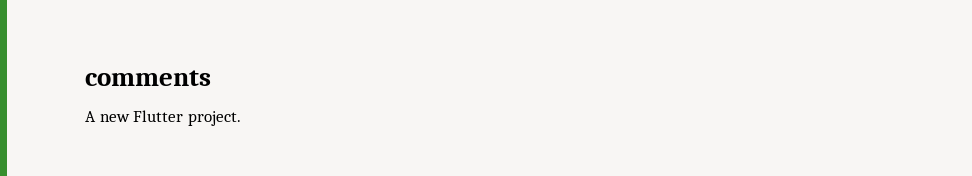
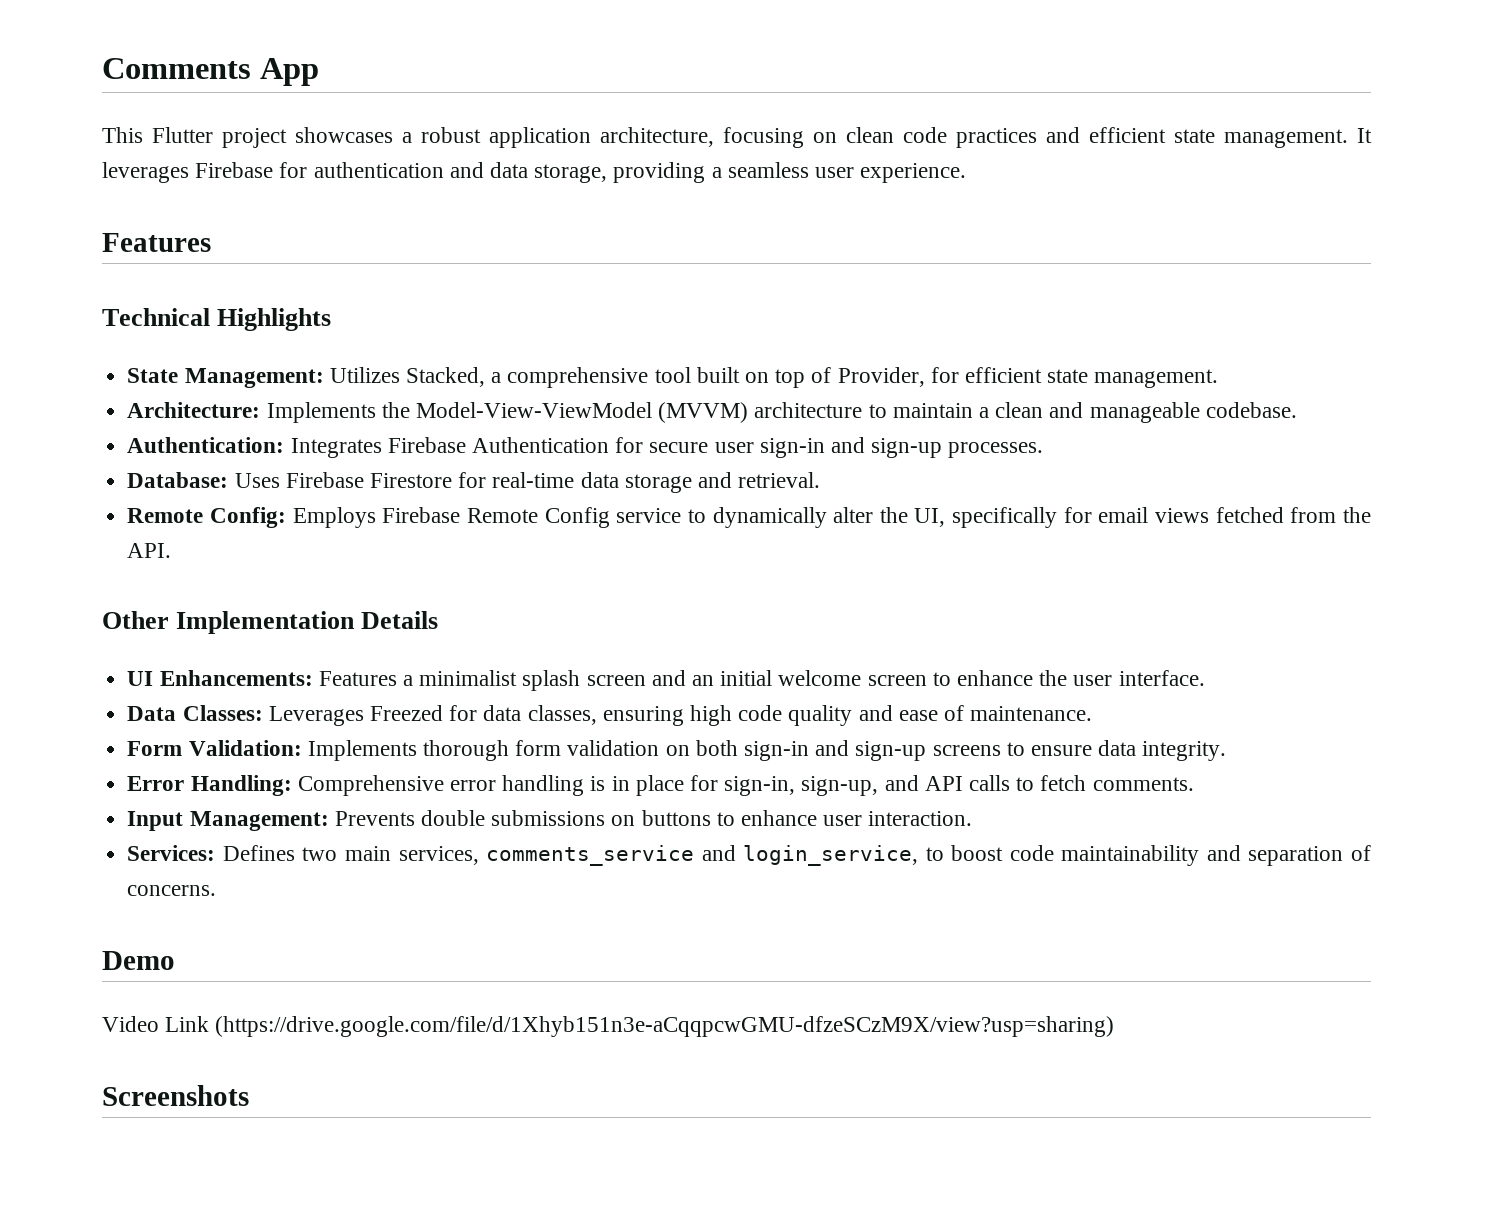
- comments
- A new Flutter project.
+ Comments App
+ This Flutter project showcases a robust application architecture, focusing on clean code practices and efficient state management. It leverages Firebase for authentication and data storage, providing a seamless user experience.
+ Features
+ Technical Highlights
+ State Management: Utilizes Stacked, a comprehensive tool built on top of Provider, for efficient state management.
+ Architecture: Implements the Model-View-ViewModel (MVVM) architecture to maintain a clean and manageable codebase.
+ Authentication: Integrates Firebase Authentication for secure user sign-in and sign-up processes.
+ Database: Uses Firebase Firestore for real-time data storage and retrieval.
+ Remote Config: Employs Firebase Remote Config service to dynamically alter the UI, specifically for email views fetched from the API.
+ Other Implementation Details
+ UI Enhancements: Features a minimalist splash screen and an initial welcome screen to enhance the user interface.
+ Data Classes: Leverages Freezed for data classes, ensuring high code quality and ease of maintenance.
+ Form Validation: Implements thorough form validation on both sign-in and sign-up screens to ensure data integrity.
+ Error Handling: Comprehensive error handling is in place for sign-in, sign-up, and API calls to fetch comments.
+ Input Management: Prevents double submissions on buttons to enhance user interaction.
+ Services: Defines two main services, comments_service and login_service, to boost code maintainability and separation of concerns.
+ Demo
+ Video Link (https://drive.google.com/file/d/1Xhyb151n3e-aCqqpcwGMU-dfzeSCzM9X/view?usp=sharing)
+ Screenshots

